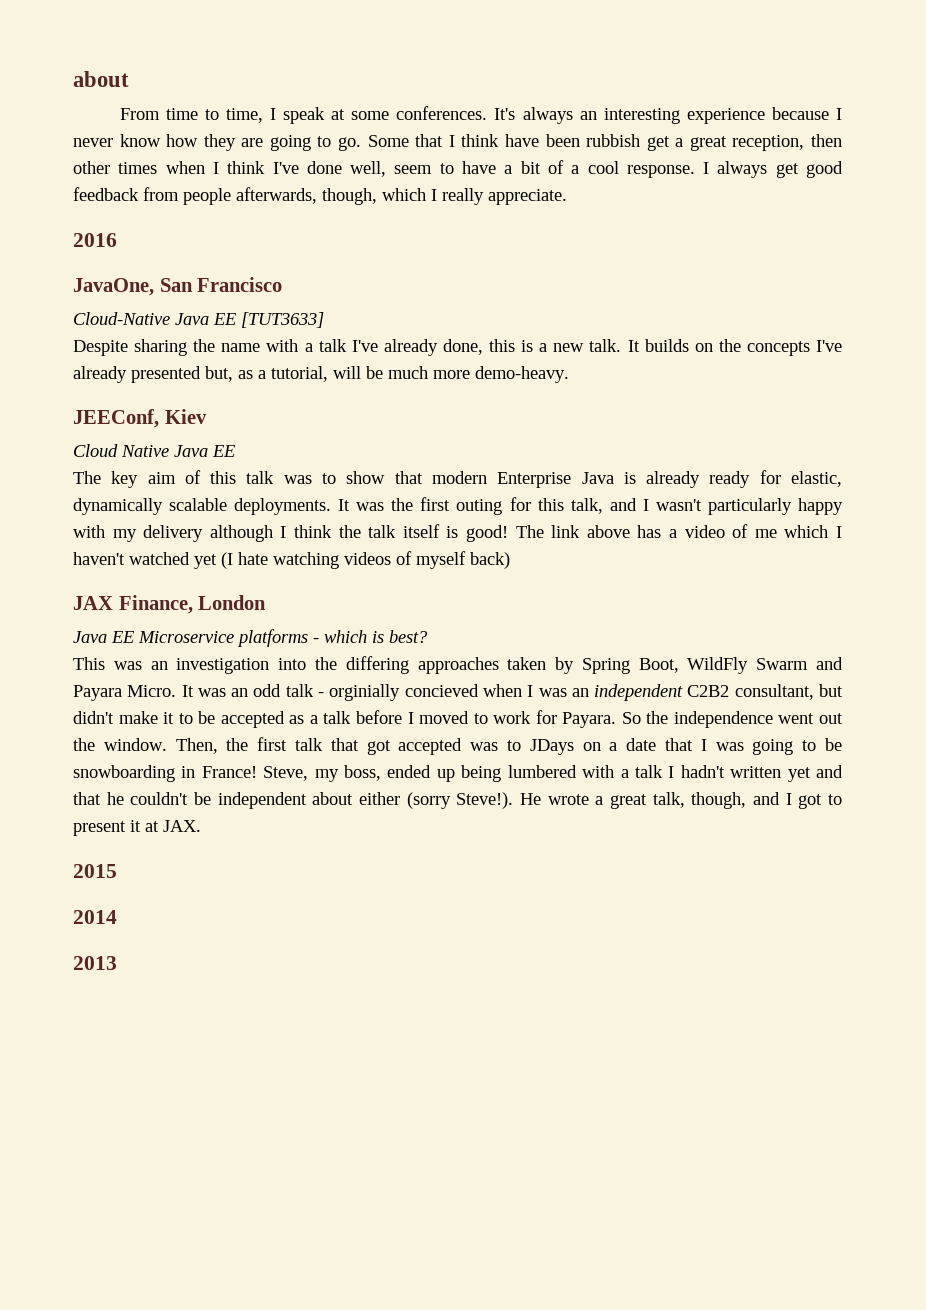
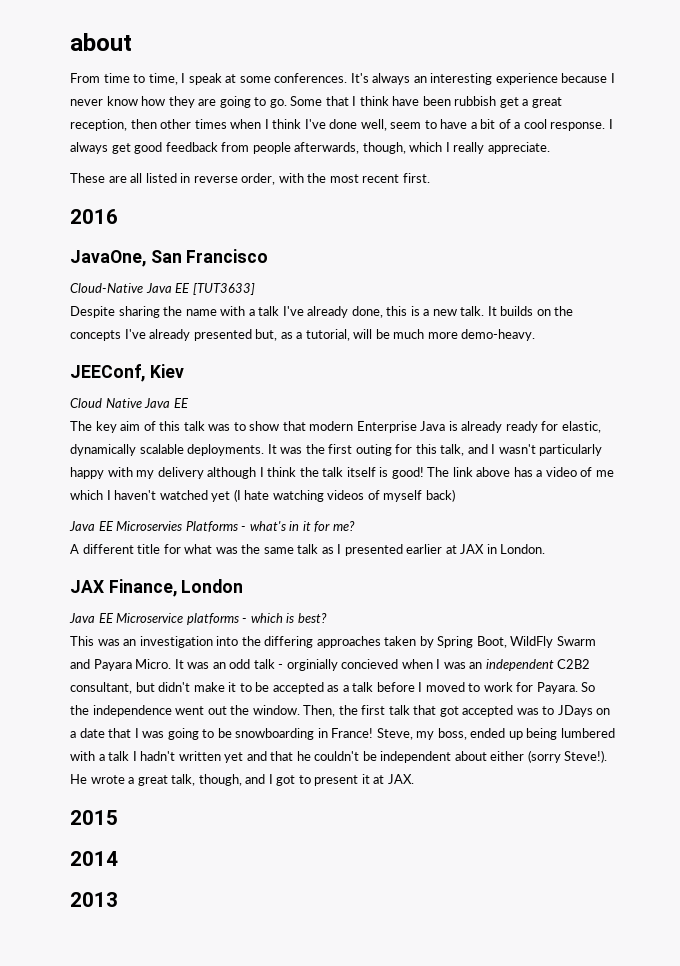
+ These are all listed in reverse order, with the most recent first.
+ Java EE Microservies Platforms - what's in it for me?
+ A different title for what was the same talk as I presented earlier at JAX in London.

